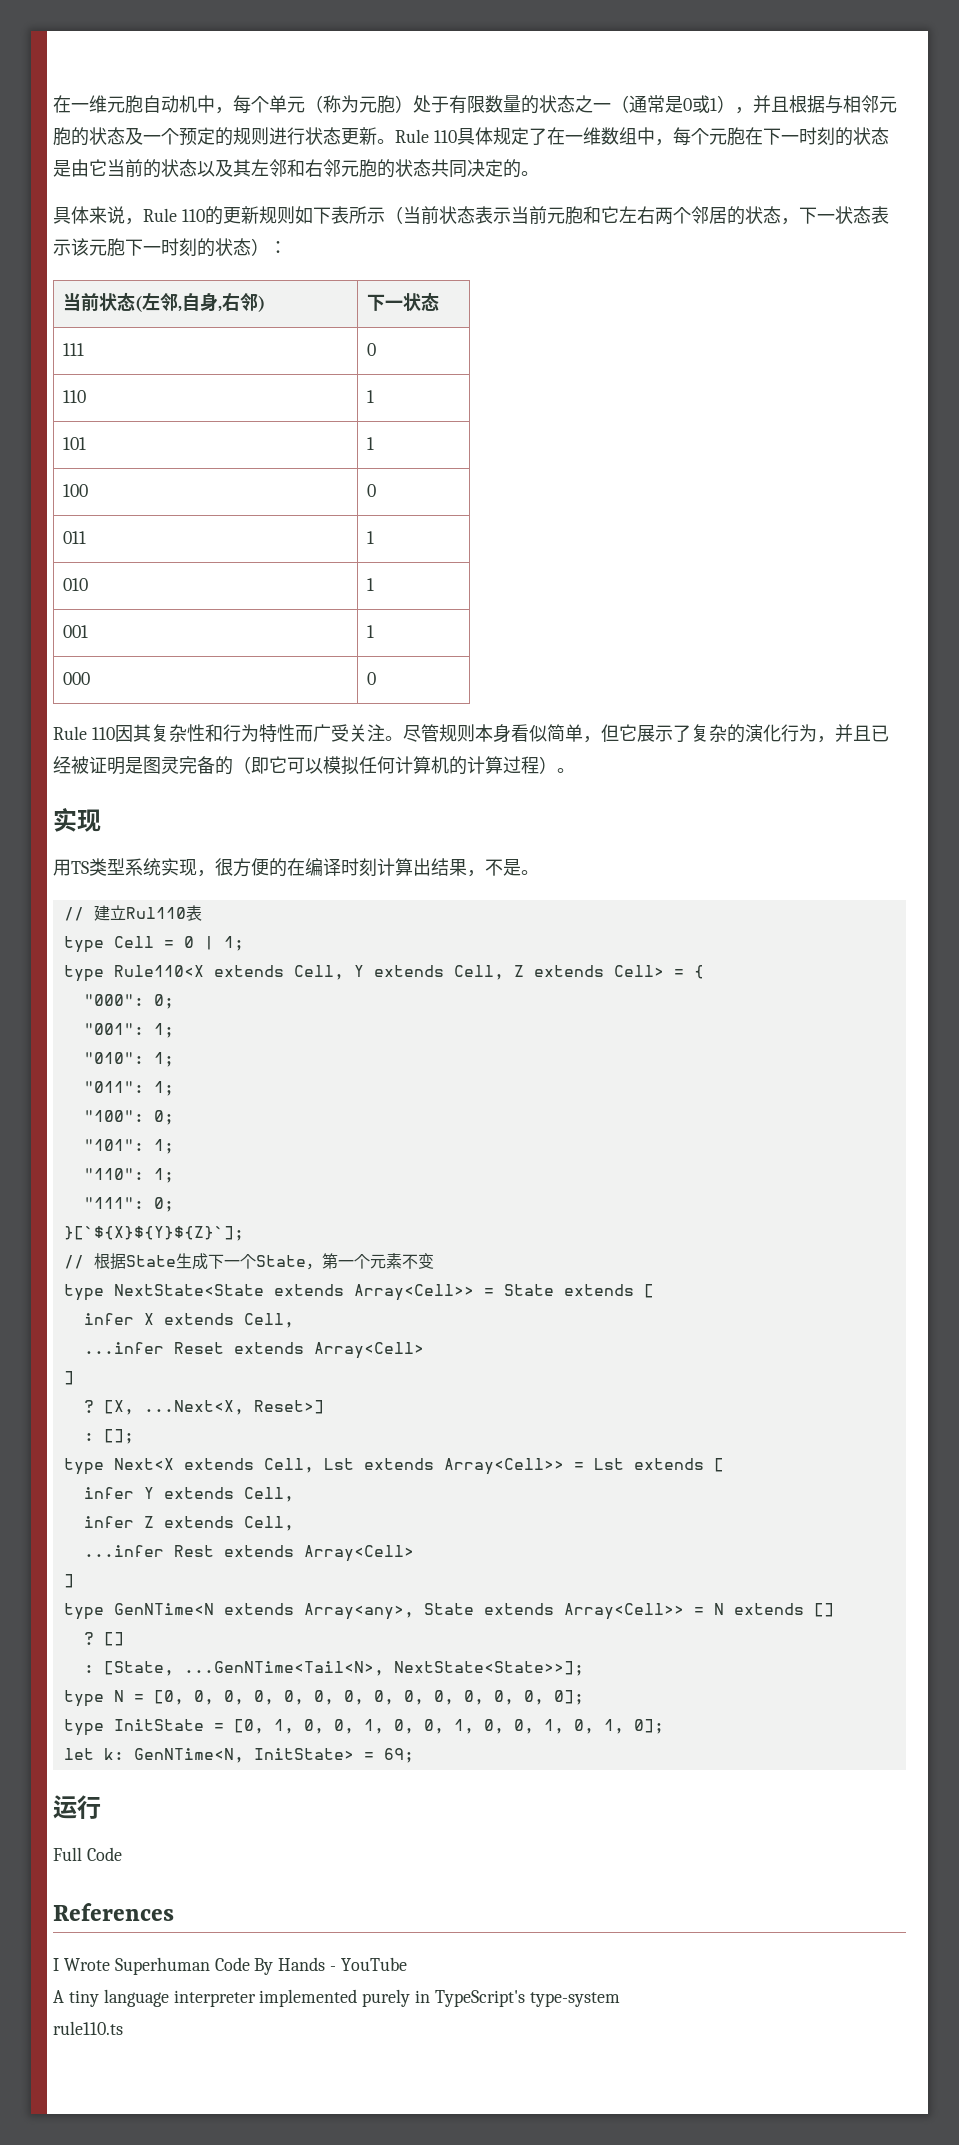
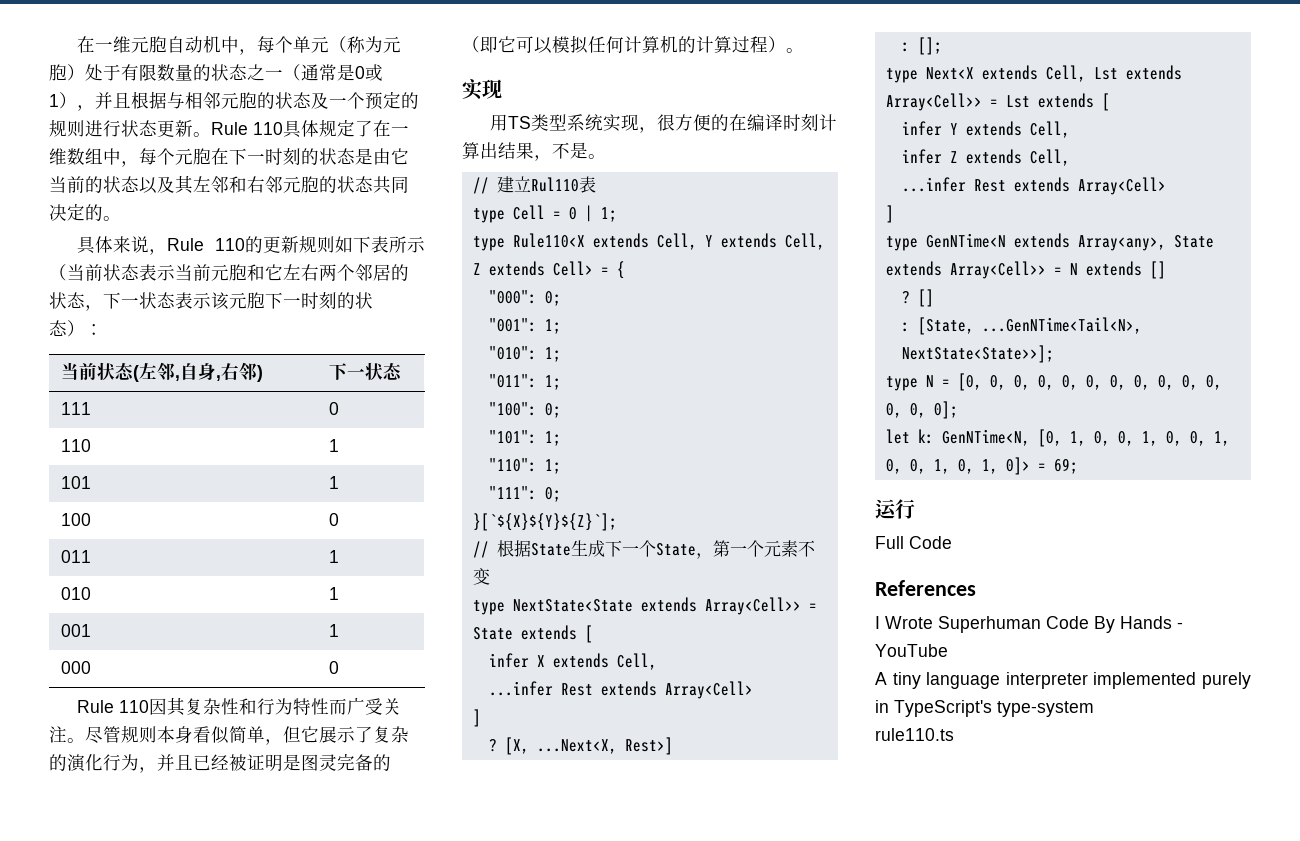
  infer X extends Cell,
- ...infer Reset extends Array<Cell>
+ ...infer Rest extends Array<Cell>
- [X, ...Next<X, Reset>]
+ [X, ...Next<X, Rest>]
- type InitState = [0, 1, 0, 0, 1, 0, 0, 1, 0, 0, 1, 0, 1, 0];
- let k: GenNTime<N, InitState> = 69;
+ let k: GenNTime<N, [0, 1, 0, 0, 1, 0, 0, 1, 0, 0, 1, 0, 1, 0]> = 69;

